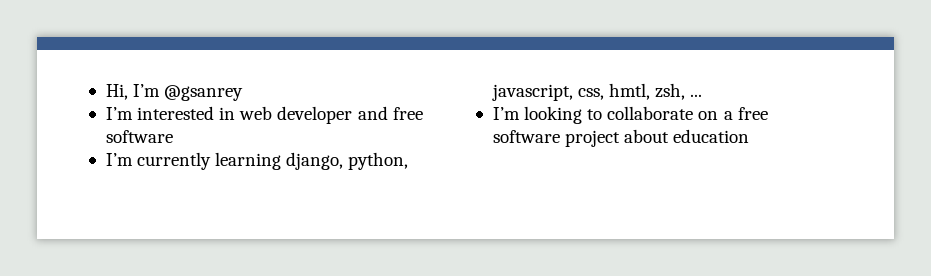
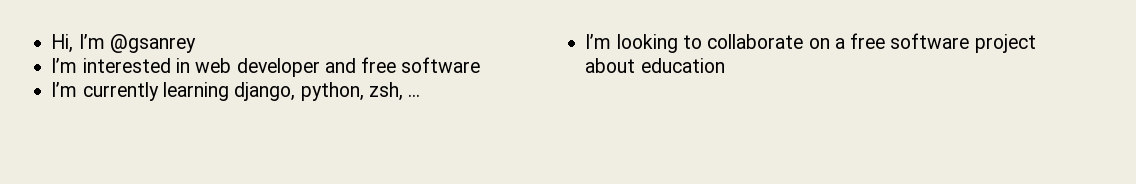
- I’m currently learning django, python, javascript, css, hmtl, zsh, ...
+ I’m currently learning django, python, zsh, ...

